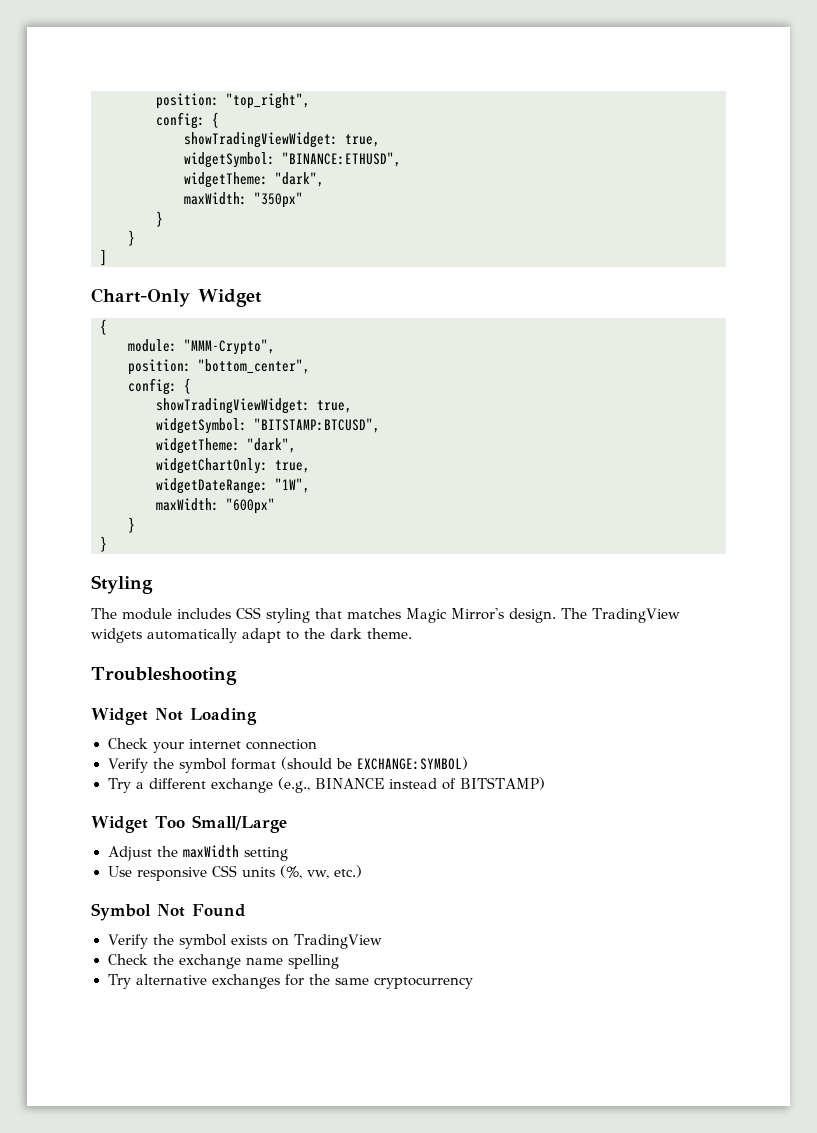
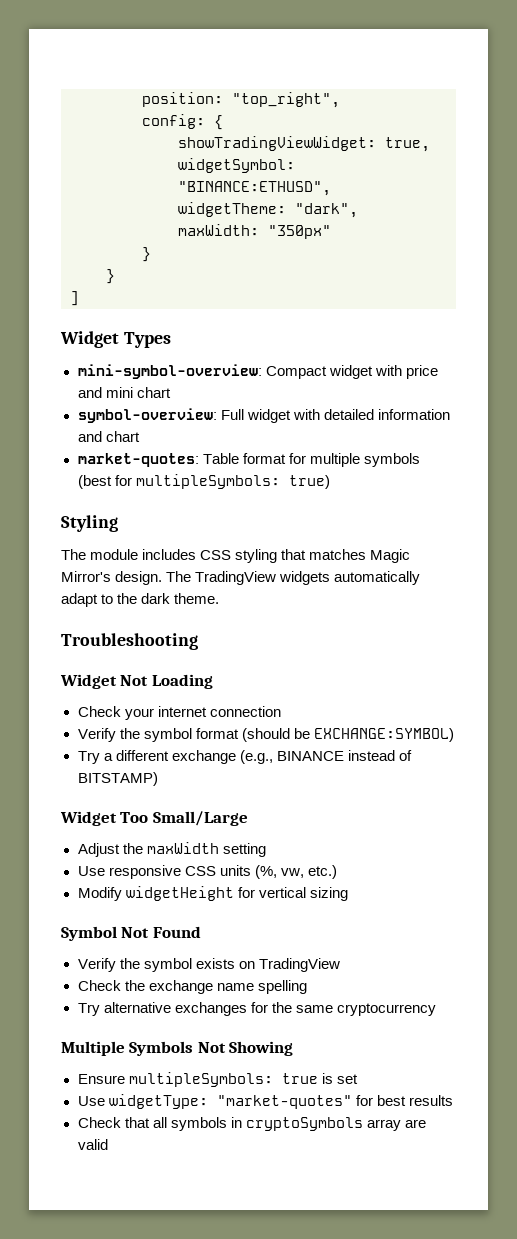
- Chart-Only Widget
- {
- module: "MMM-Crypto",
- position: "bottom_center",
- config: {
- showTradingViewWidget: true,
- widgetSymbol: "BITSTAMP:BTCUSD",
- widgetTheme: "dark",
- widgetChartOnly: true,
- widgetDateRange: "1W",
- maxWidth: "600px"
- }
- }
+ Widget Types
+ mini-symbol-overview: Compact widget with price and mini chart
+ symbol-overview: Full widget with detailed information and chart
+ market-quotes: Table format for multiple symbols (best for multipleSymbols: true)
+ Modify widgetHeight for vertical sizing
+ Multiple Symbols Not Showing
+ Ensure multipleSymbols: true is set
+ Use widgetType: "market-quotes" for best results
+ Check that all symbols in cryptoSymbols array are valid

